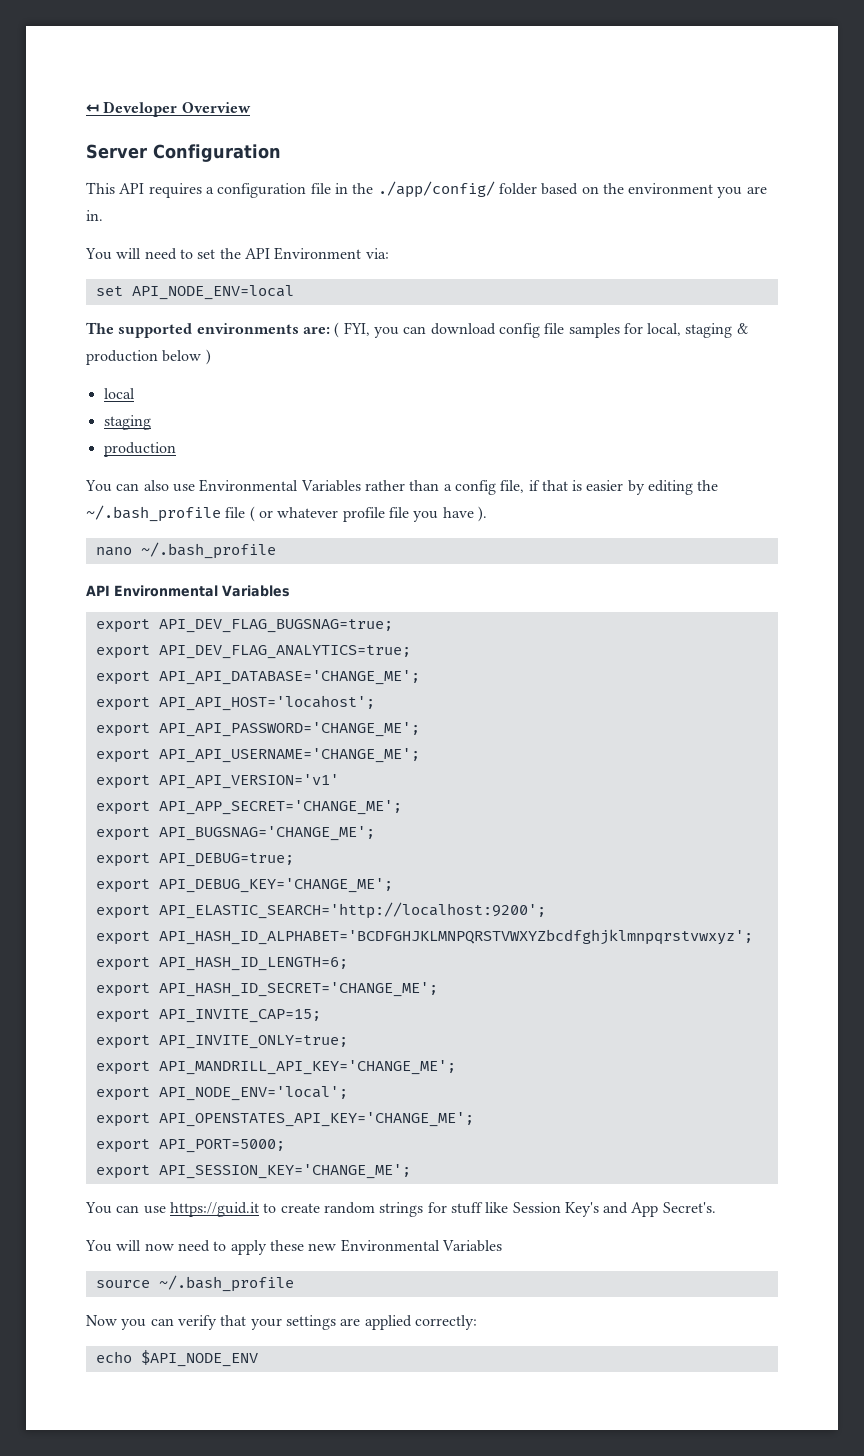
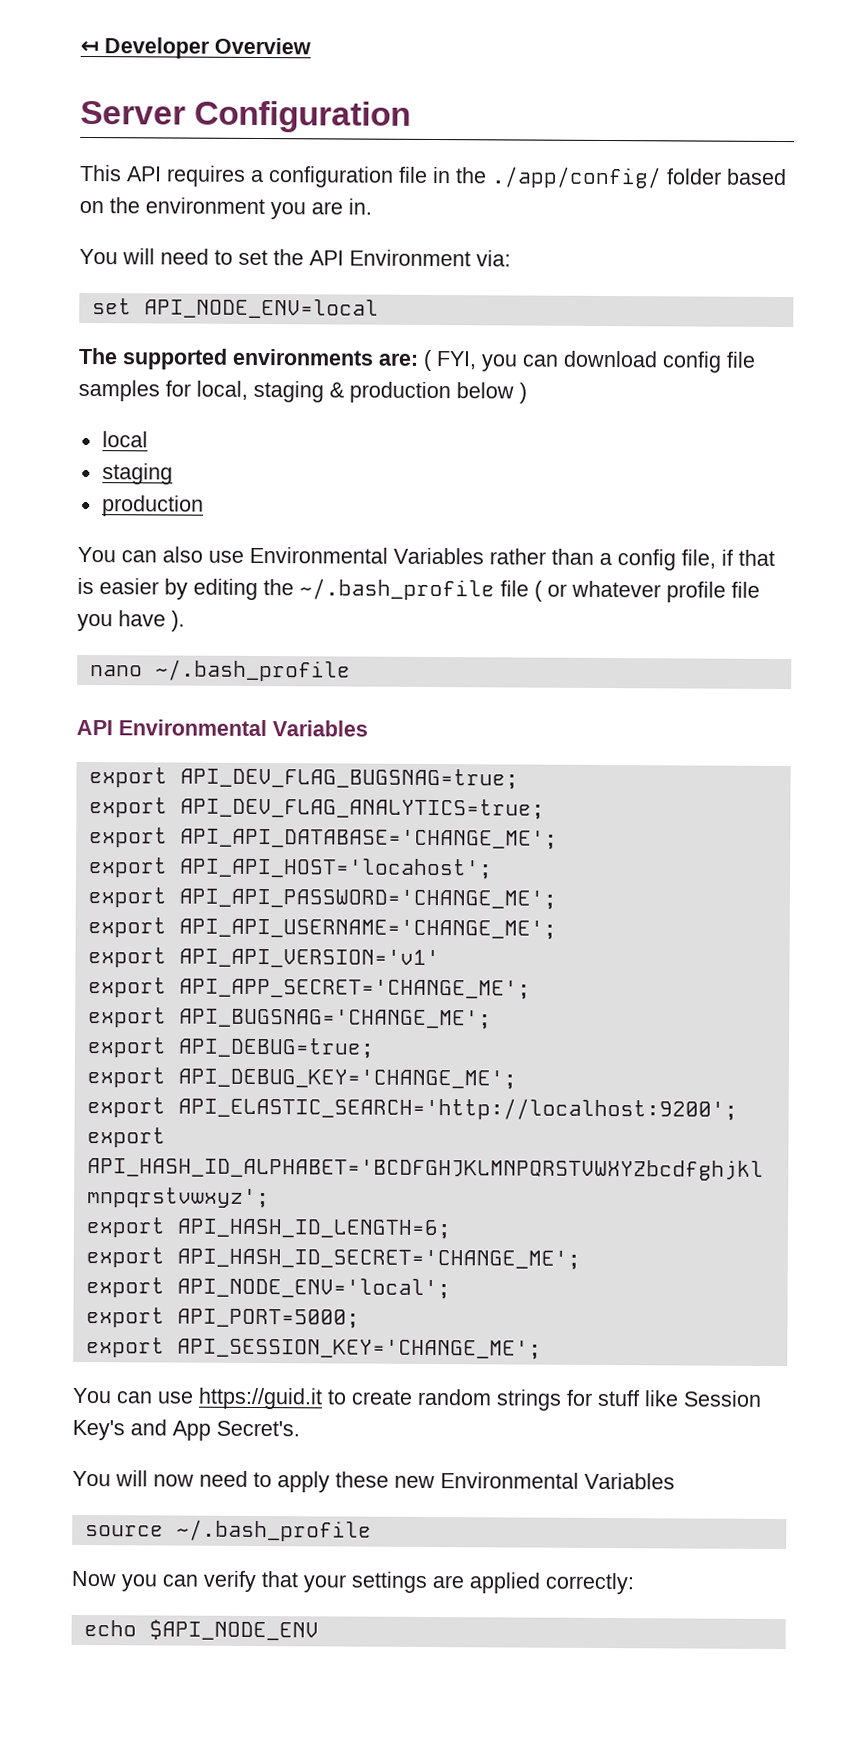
- export API_INVITE_CAP=15;
- export API_INVITE_ONLY=true;
- export API_MANDRILL_API_KEY='CHANGE_ME';
- export API_OPENSTATES_API_KEY='CHANGE_ME';

